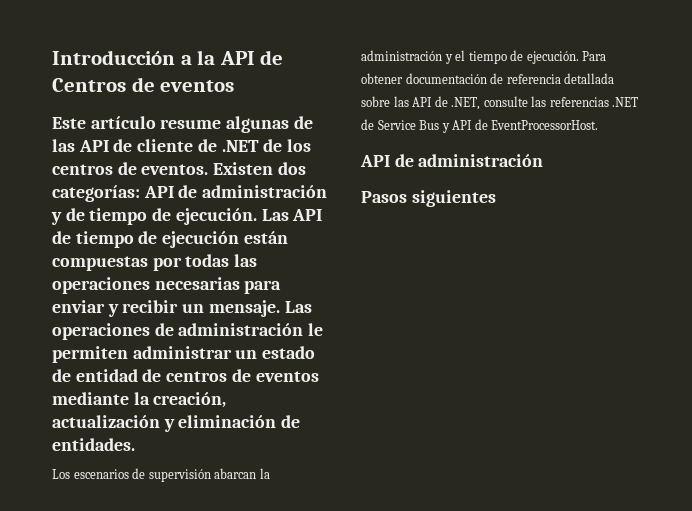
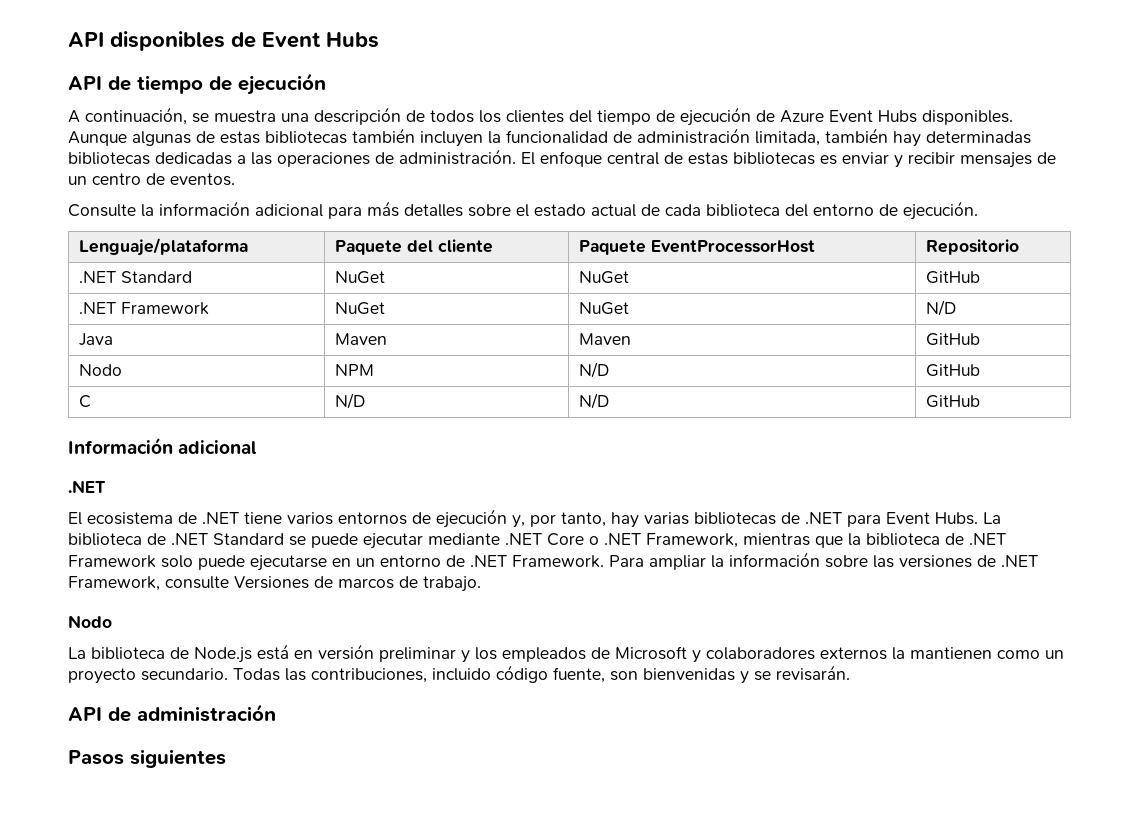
- Introducción a la API de Centros de eventos
- Este artículo resume algunas de las API de cliente de .NET de los centros de eventos. Existen dos categorías: API de administración y de tiempo de ejecución. Las API de tiempo de ejecución están compuestas por todas las operaciones necesarias para enviar y recibir un mensaje. Las operaciones de administración le permiten administrar un estado de entidad de centros de eventos mediante la creación, actualización y eliminación de entidades.
- Los escenarios de supervisión abarcan la administración y el tiempo de ejecución. Para obtener documentación de referencia detallada sobre las API de .NET, consulte las referencias .NET de Service Bus y API de EventProcessorHost.
+ API disponibles de Event Hubs
+ API de tiempo de ejecución
+ A continuación, se muestra una descripción de todos los clientes del tiempo de ejecución de Azure Event Hubs disponibles. Aunque algunas de estas bibliotecas también incluyen la funcionalidad de administración limitada, también hay determinadas bibliotecas dedicadas a las operaciones de administración. El enfoque central de estas bibliotecas es enviar y recibir mensajes de un centro de eventos.
+ Consulte la información adicional para más detalles sobre el estado actual de cada biblioteca del entorno de ejecución.
+ Lenguaje/plataforma | Paquete del cliente | Paquete EventProcessorHost | Repositorio
+ .NET Standard | NuGet | NuGet | GitHub
+ .NET Framework | NuGet | NuGet | N/D
+ Java | Maven | Maven | GitHub
+ Nodo | NPM | N/D | GitHub
+ C | N/D | N/D | GitHub
+ Información adicional
+ .NET
+ El ecosistema de .NET tiene varios entornos de ejecución y, por tanto, hay varias bibliotecas de .NET para Event Hubs. La biblioteca de .NET Standard se puede ejecutar mediante .NET Core o .NET Framework, mientras que la biblioteca de .NET Framework solo puede ejecutarse en un entorno de .NET Framework. Para ampliar la información sobre las versiones de .NET Framework, consulte Versiones de marcos de trabajo.
+ Nodo
+ La biblioteca de Node.js está en versión preliminar y los empleados de Microsoft y colaboradores externos la mantienen como un proyecto secundario. Todas las contribuciones, incluido código fuente, son bienvenidas y se revisarán.

